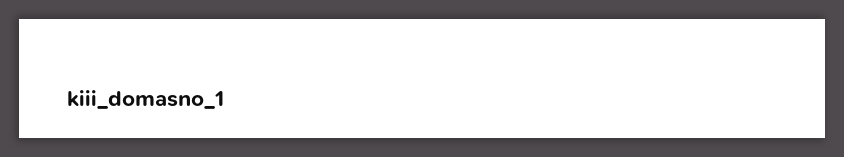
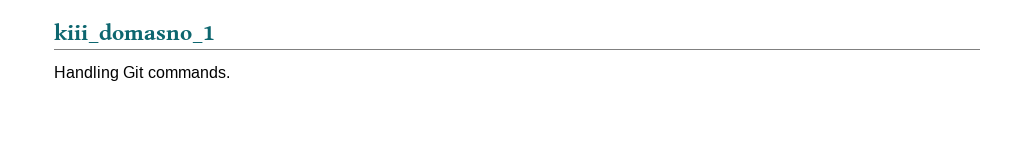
+ Handling Git commands.

